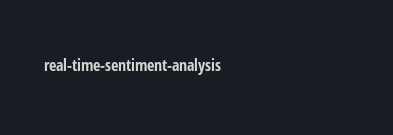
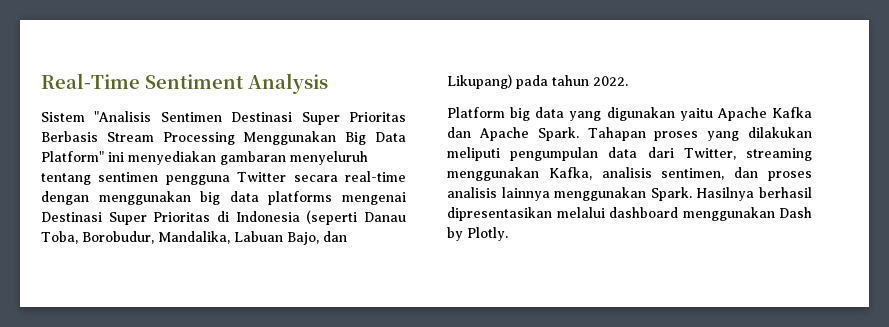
- real-time-sentiment-analysis
+ Real-Time Sentiment Analysis
+ Sistem "Analisis Sentimen Destinasi Super Prioritas Berbasis Stream Processing Menggunakan Big Data Platform" ini menyediakan gambaran menyeluruh tentang sentimen pengguna Twitter secara real-time dengan menggunakan big data platforms mengenai Destinasi Super Prioritas di Indonesia (seperti Danau Toba, Borobudur, Mandalika, Labuan Bajo, dan Likupang) pada tahun 2022.
+ Platform big data yang digunakan yaitu Apache Kafka dan Apache Spark. Tahapan proses yang dilakukan meliputi pengumpulan data dari Twitter, streaming menggunakan Kafka, analisis sentimen, dan proses analisis lainnya menggunakan Spark. Hasilnya berhasil dipresentasikan melalui dashboard menggunakan Dash by Plotly.

